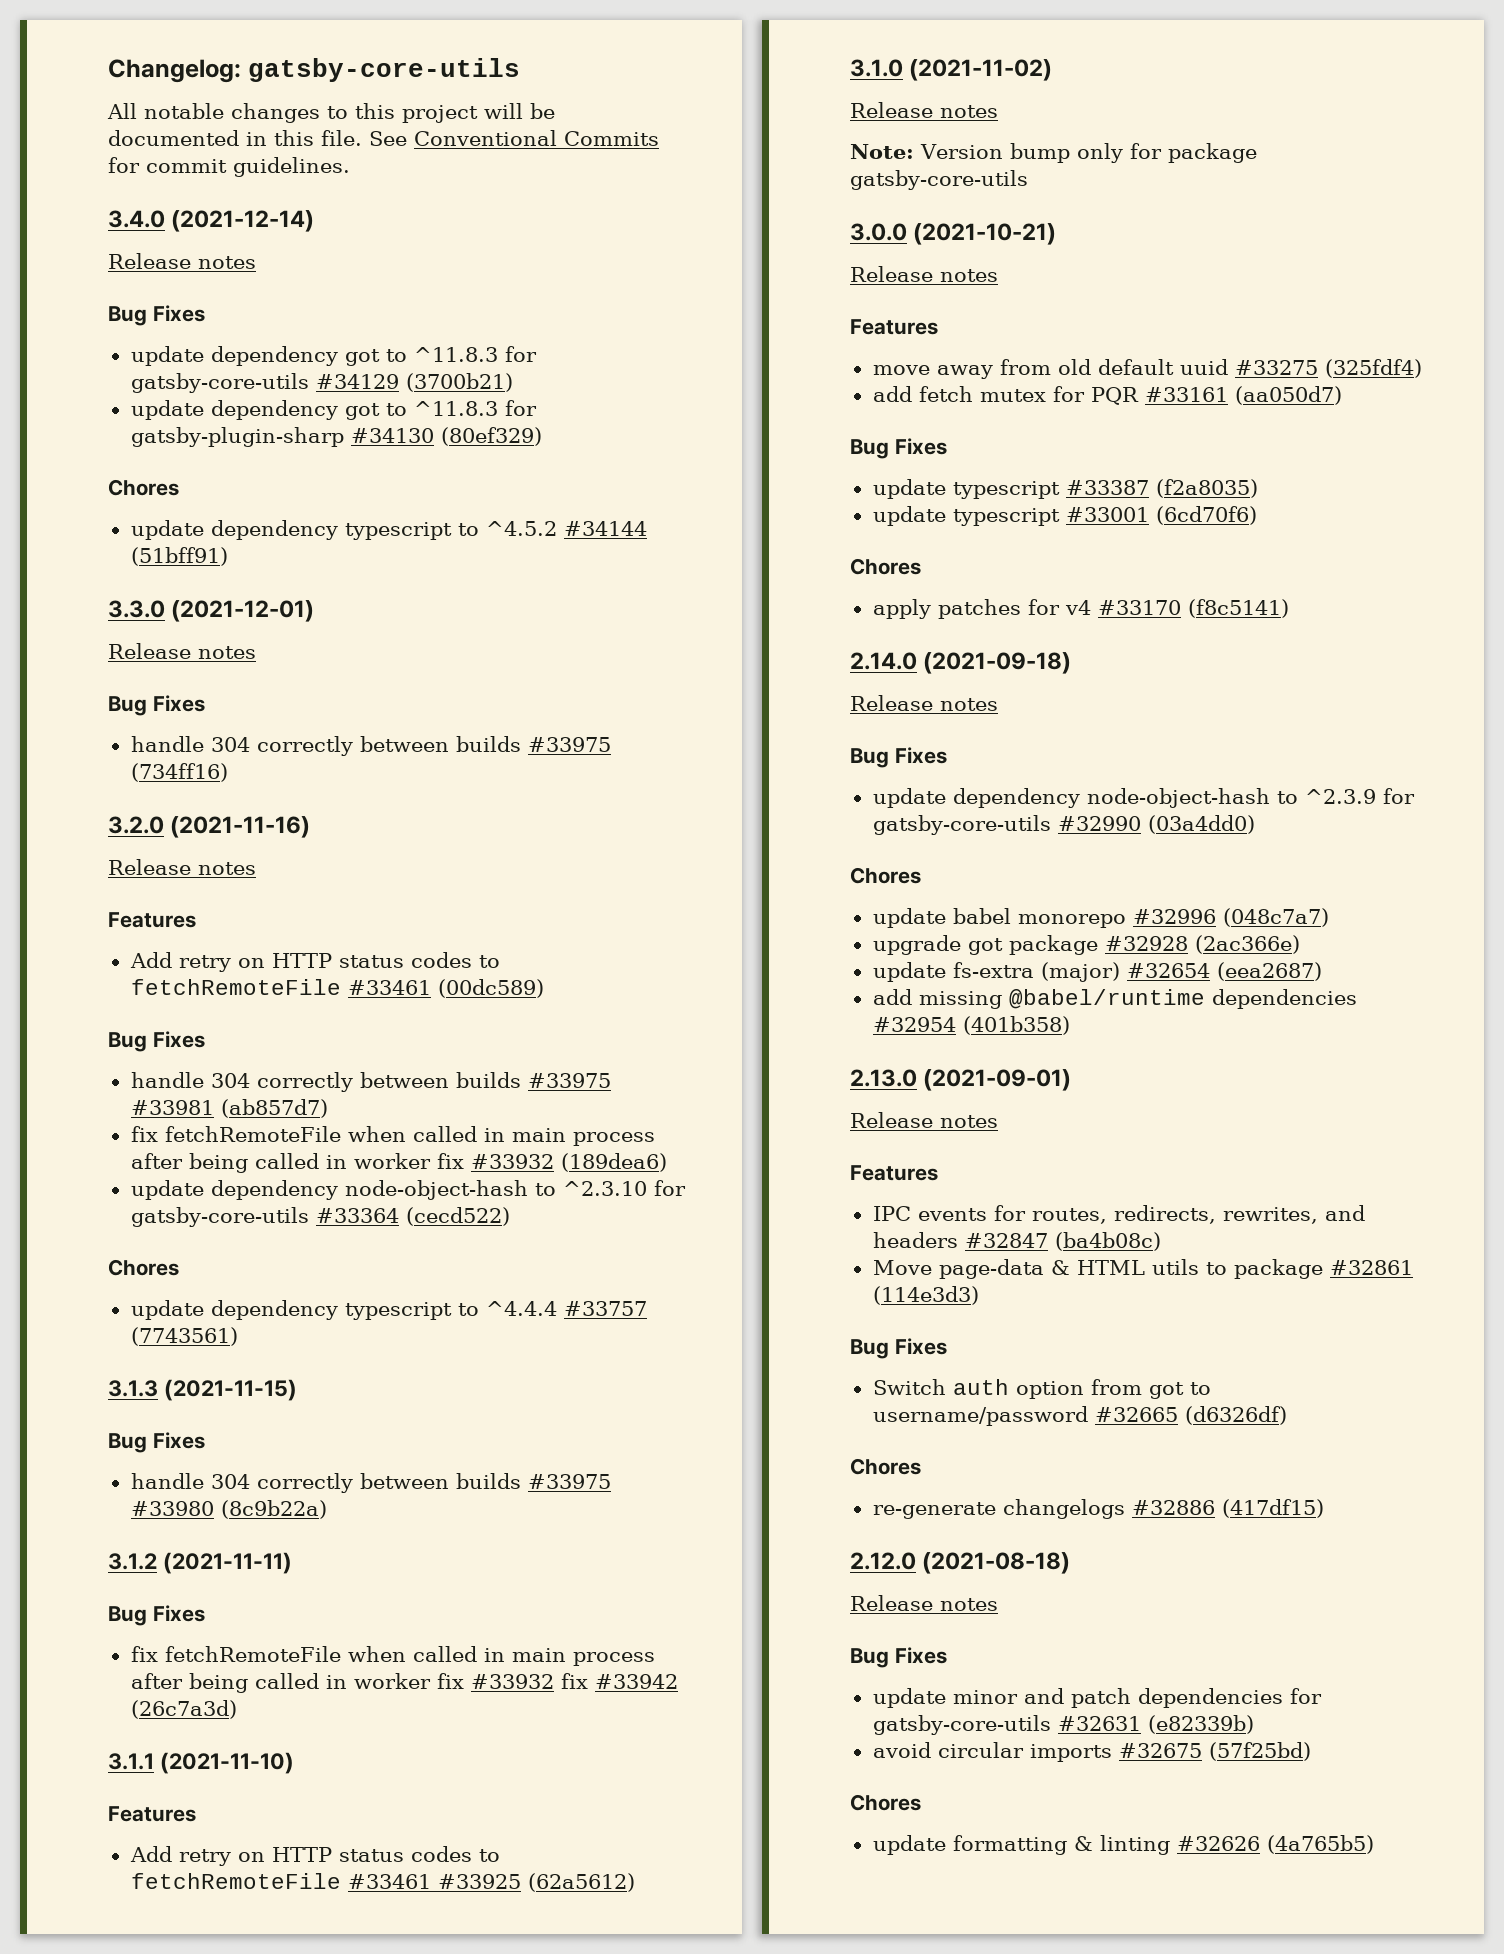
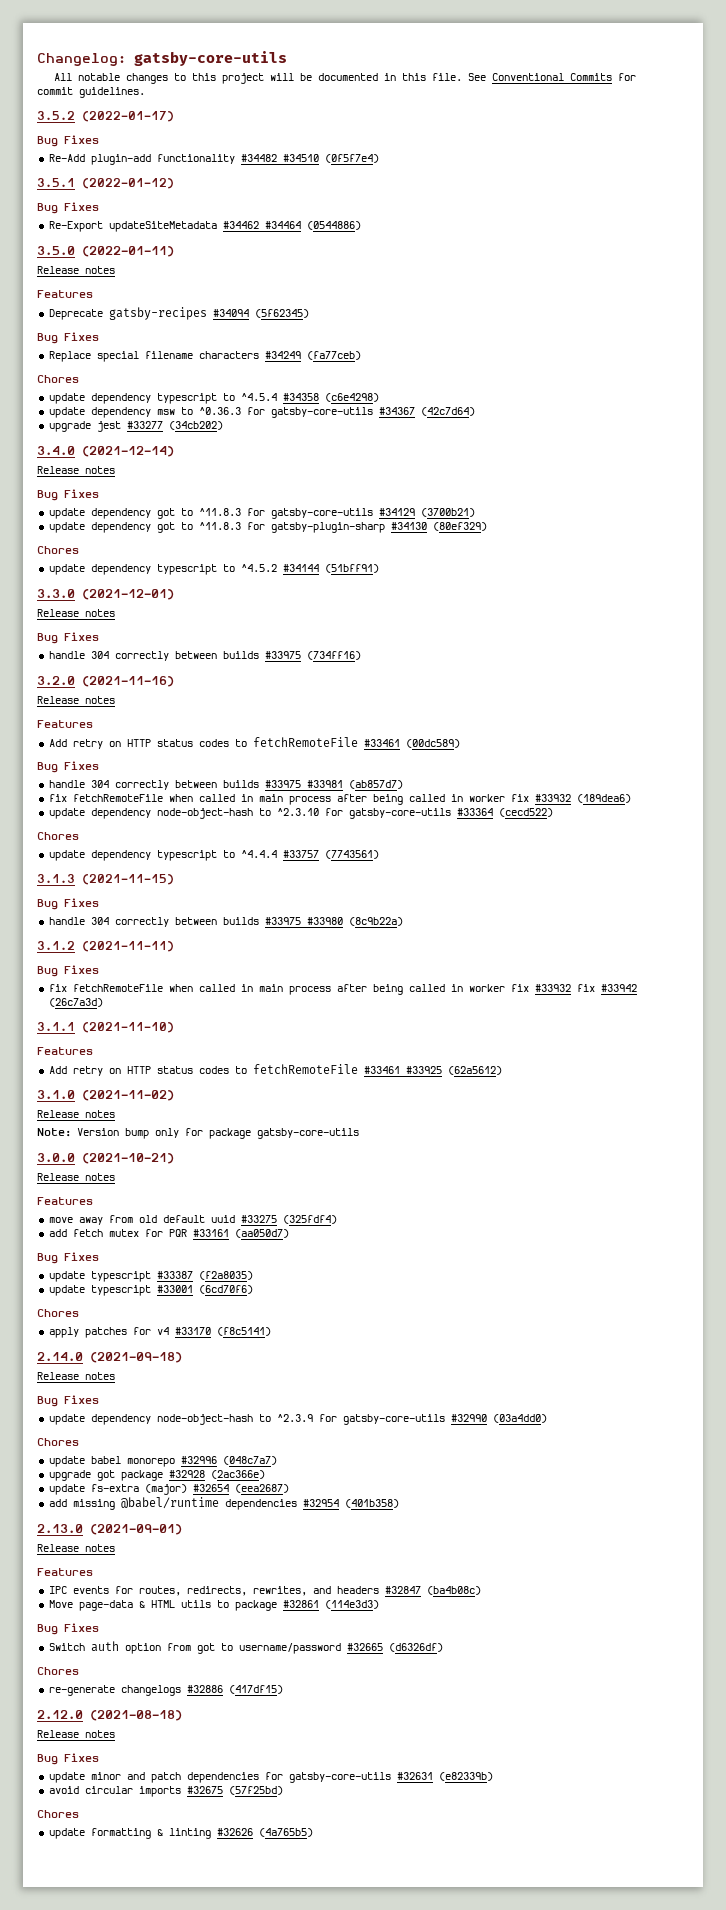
+ 3.5.2 (2022-01-17)
+ Bug Fixes
+ Re-Add plugin-add functionality #34482 #34510 (0f5f7e4)
+ 3.5.1 (2022-01-12)
+ Bug Fixes
+ Re-Export updateSiteMetadata #34462 #34464 (0544886)
+ 3.5.0 (2022-01-11)
+ Release notes
+ Features
+ Deprecate gatsby-recipes #34094 (5f62345)
+ Bug Fixes
+ Replace special filename characters #34249 (fa77ceb)
+ Chores
+ update dependency typescript to ^4.5.4 #34358 (c6e4298)
+ update dependency msw to ^0.36.3 for gatsby-core-utils #34367 (42c7d64)
+ upgrade jest #33277 (34cb202)

